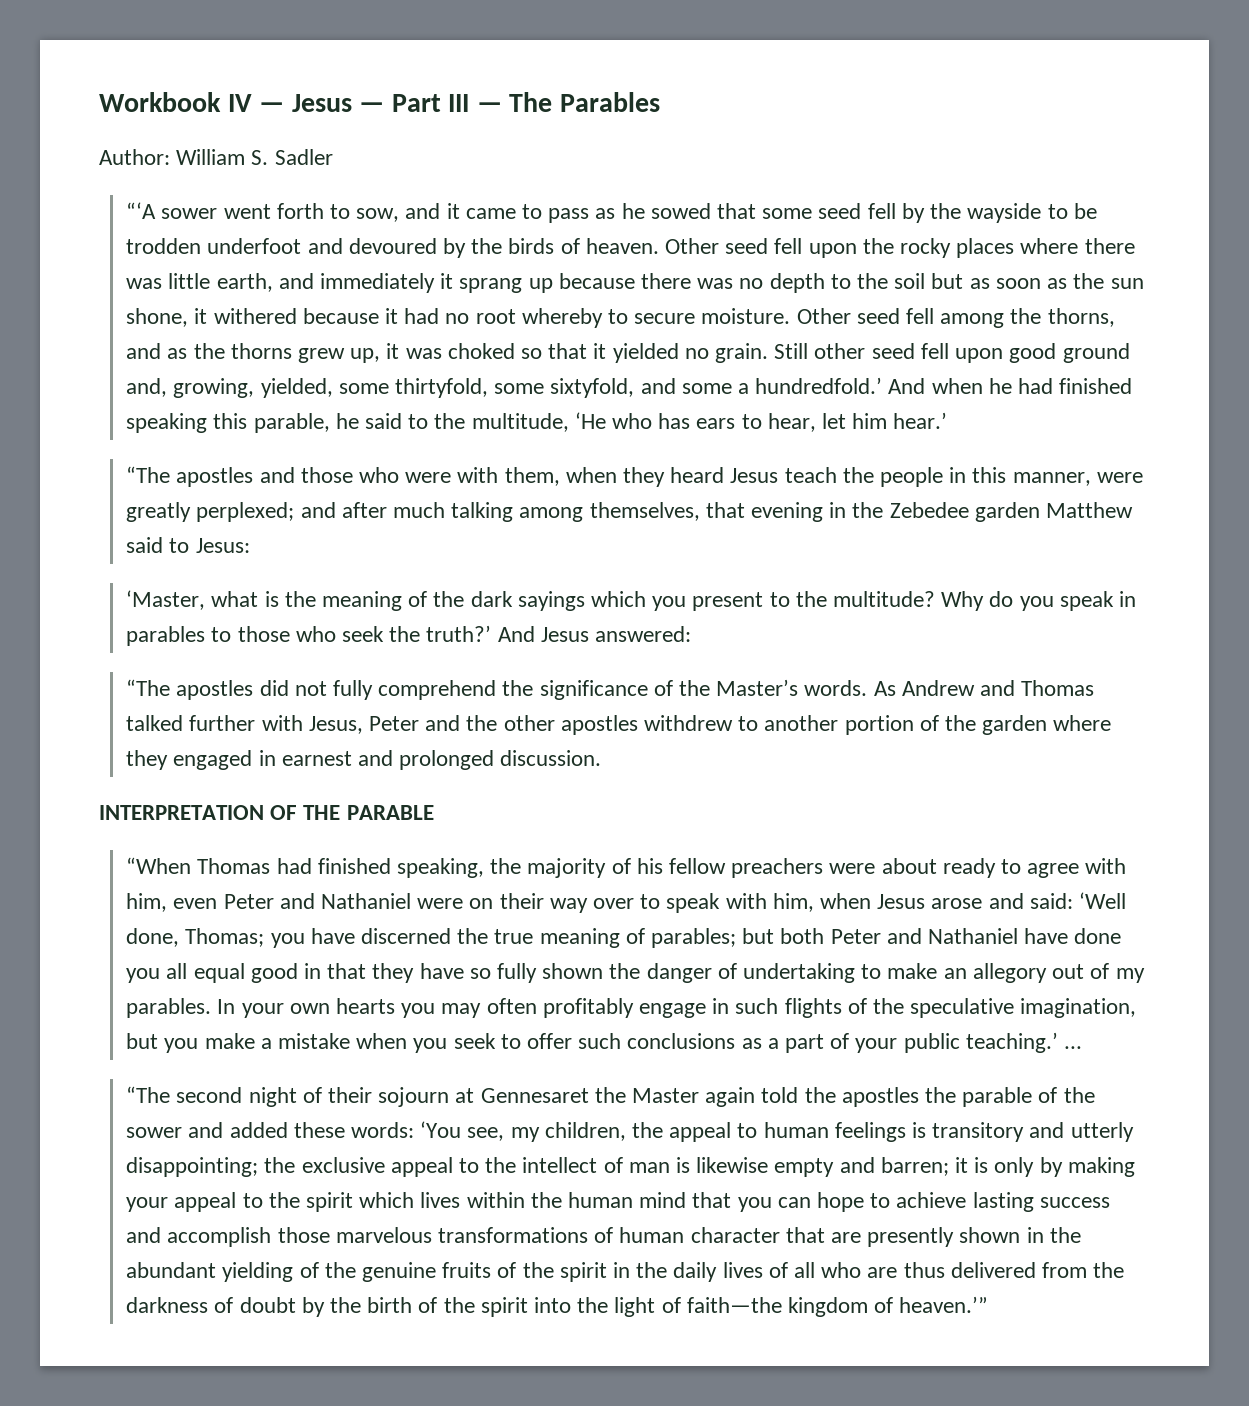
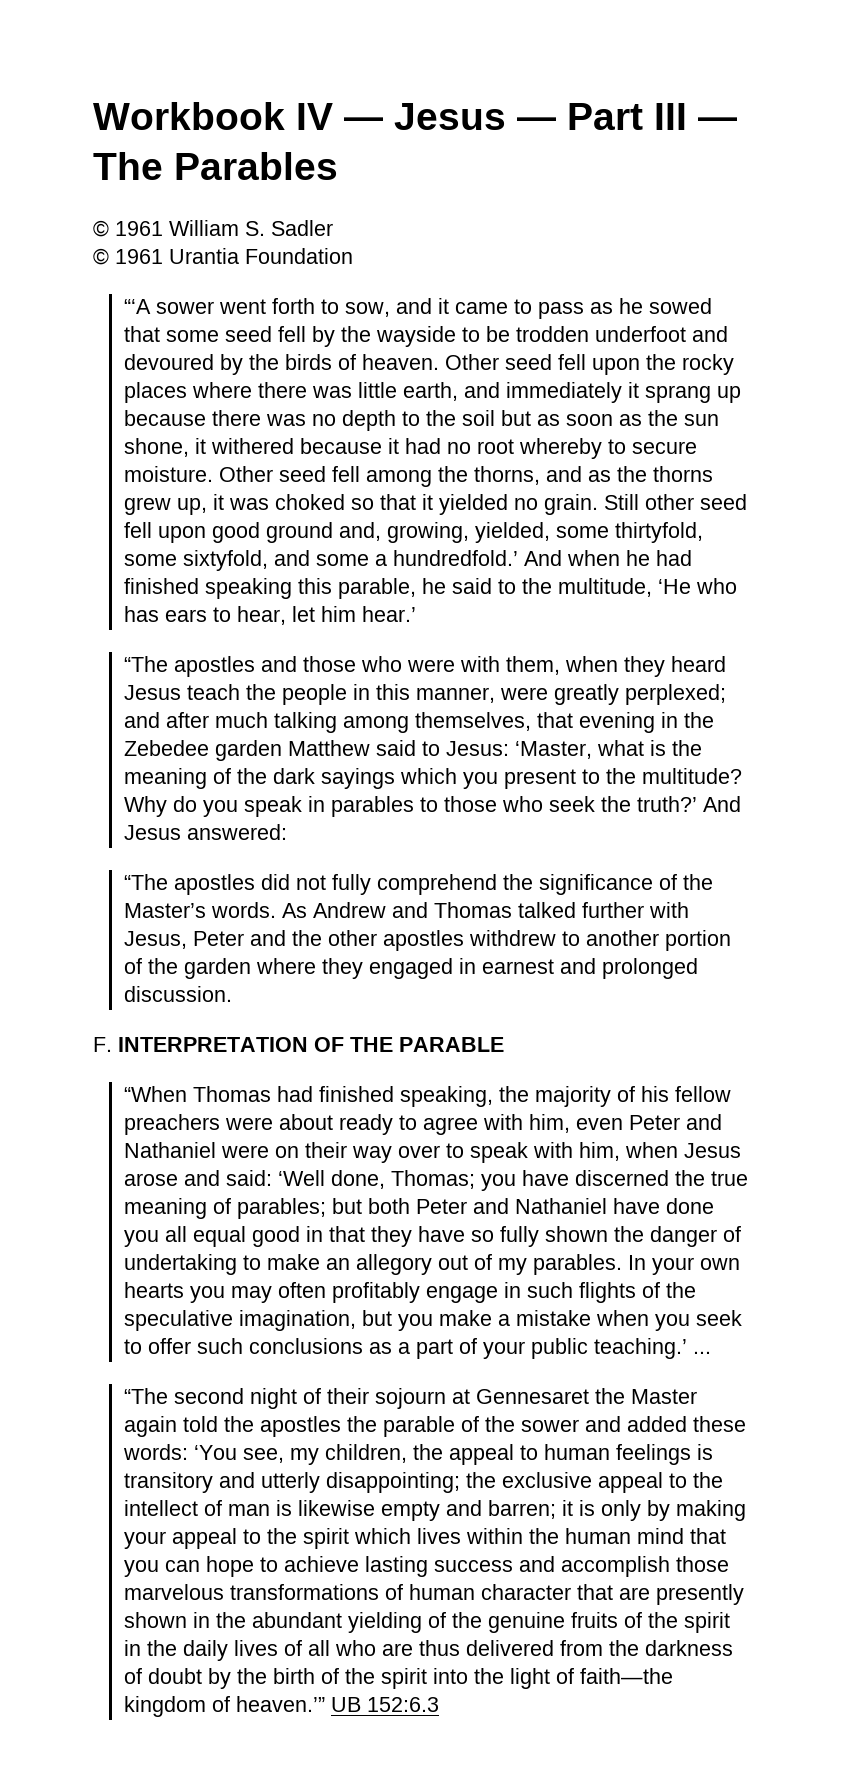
- Author: William S. Sadler
+ © 1961 William S. Sadler
+ © 1961 Urantia Foundation
- “The apostles and those who were with them, when they heard Jesus teach the people in this manner, were greatly perplexed; and after much talking among themselves, that evening in the Zebedee garden Matthew said to Jesus:
- ‘Master, what is the meaning of the dark sayings which you present to the multitude?
+ “The apostles and those who were with them, when they heard Jesus teach the people in this manner, were greatly perplexed; and after much talking among themselves, that evening in the Zebedee garden Matthew said to Jesus: ‘Master, what is the meaning of the dark sayings which you present to the multitude?
- INTERPRETATION OF THE PARABLE
+ F. INTERPRETATION OF THE PARABLE
+ UB 152:6.3

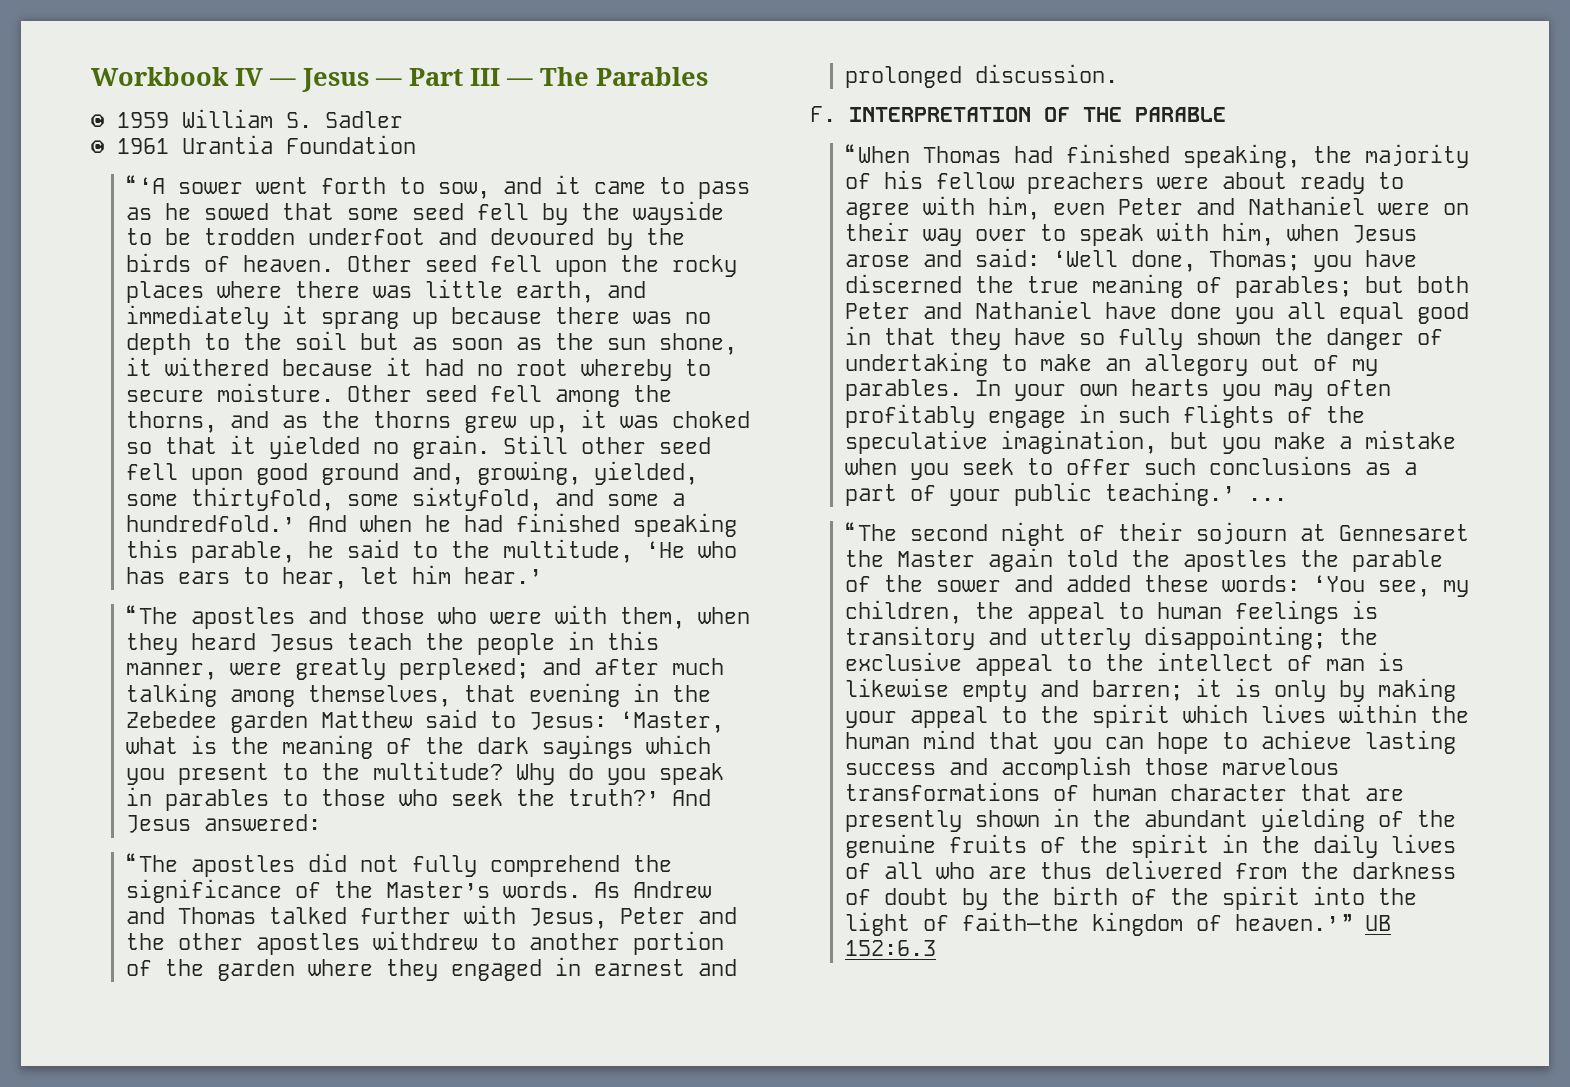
- © 1961 William S. Sadler
+ © 1959 William S. Sadler

